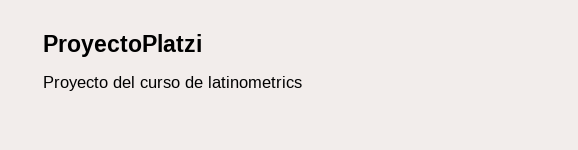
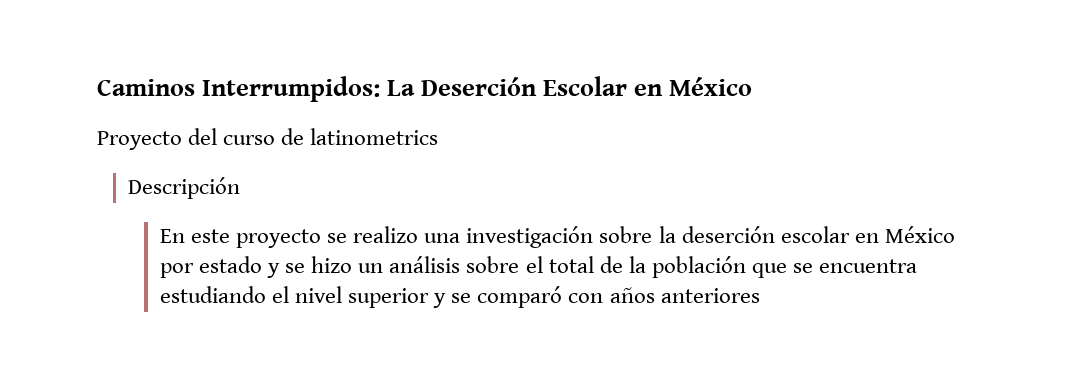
- ProyectoPlatzi
+ Caminos Interrumpidos: La Deserción Escolar en México
+ Descripción
+ En este proyecto se realizo una investigación sobre la deserción escolar en México por estado y se hizo un análisis sobre el total de la población que se encuentra estudiando el nivel superior y se comparó con años anteriores

